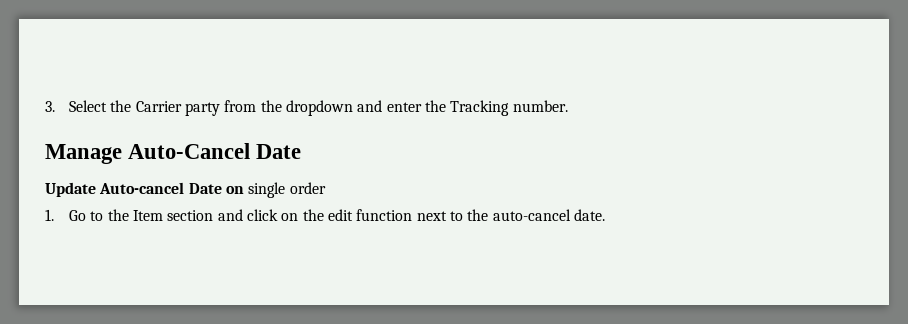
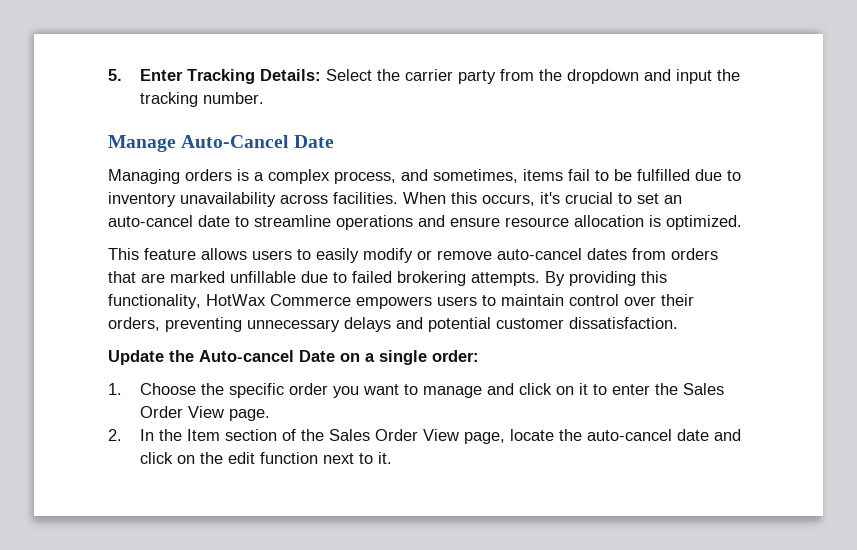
- 3. Select the Carrier party from the dropdown and enter the Tracking number.
+ 5. Enter Tracking Details: Select the carrier party from the dropdown and input the tracking number.
+ Managing orders is a complex process, and sometimes, items fail to be fulfilled due to inventory unavailability across facilities. When this occurs, it's crucial to set an auto-cancel date to streamline operations and ensure resource allocation is optimized.
+ This feature allows users to easily modify or remove auto-cancel dates from orders that are marked unfillable due to failed brokering attempts. By providing this functionality, HotWax Commerce empowers users to maintain control over their orders, preventing unnecessary delays and potential customer dissatisfaction.
- Update Auto-cancel Date on single order
- 1. Go to the Item section and click on the edit function next to the auto-cancel date.
+ Update the Auto-cancel Date on a single order:
+ 1. Choose the specific order you want to manage and click on it to enter the Sales Order View page.
+ 2. In the Item section of the Sales Order View page, locate the auto-cancel date and click on the edit function next to it.

